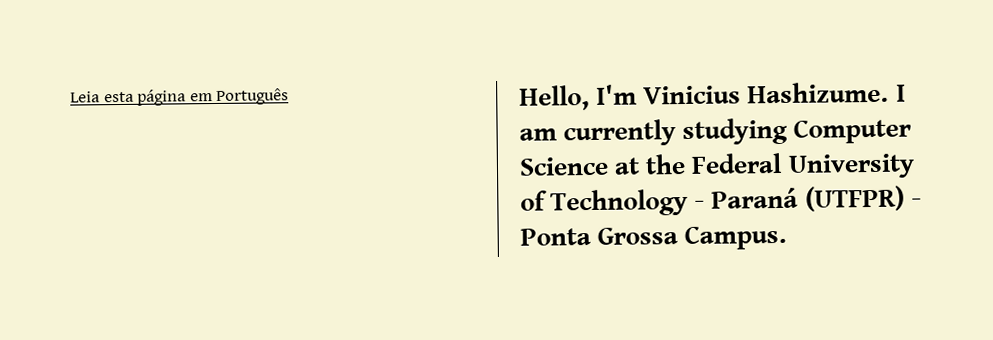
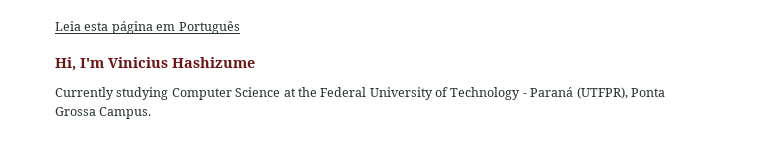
- Hello, I'm Vinicius Hashizume. I am currently studying Computer Science at the Federal University of Technology - Paraná (UTFPR) - Ponta Grossa Campus.
+ Hi, I'm Vinicius Hashizume
+ Currently studying Computer Science at the Federal University of Technology - Paraná (UTFPR), Ponta Grossa Campus.

